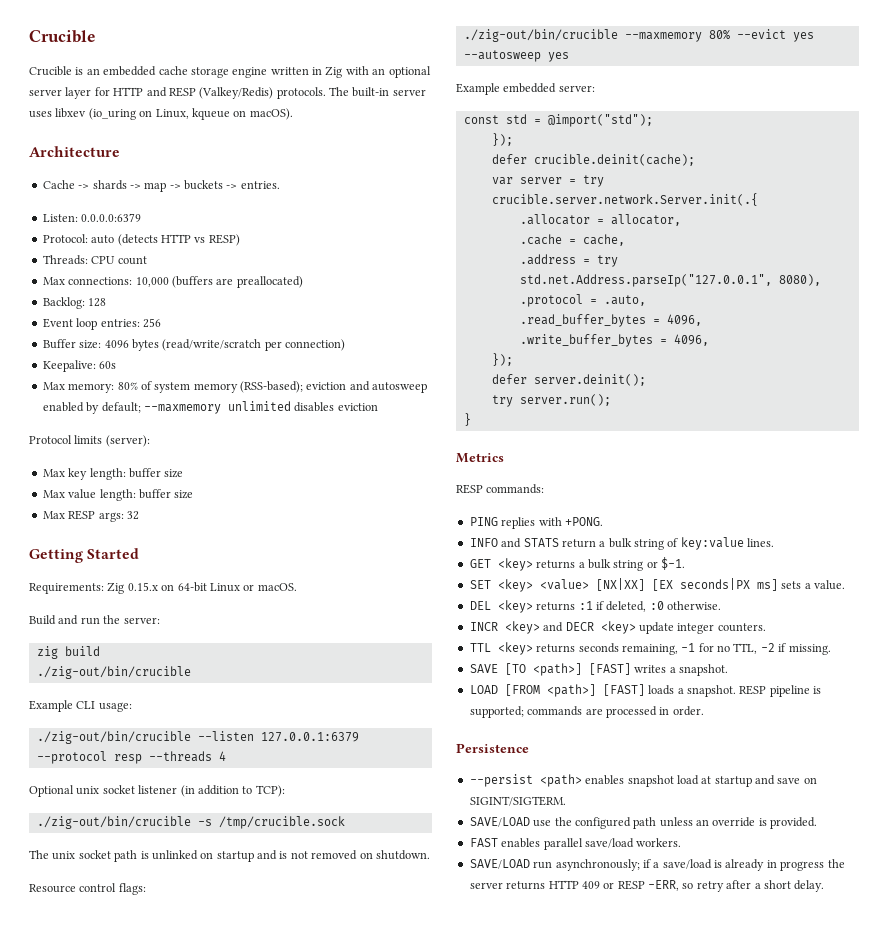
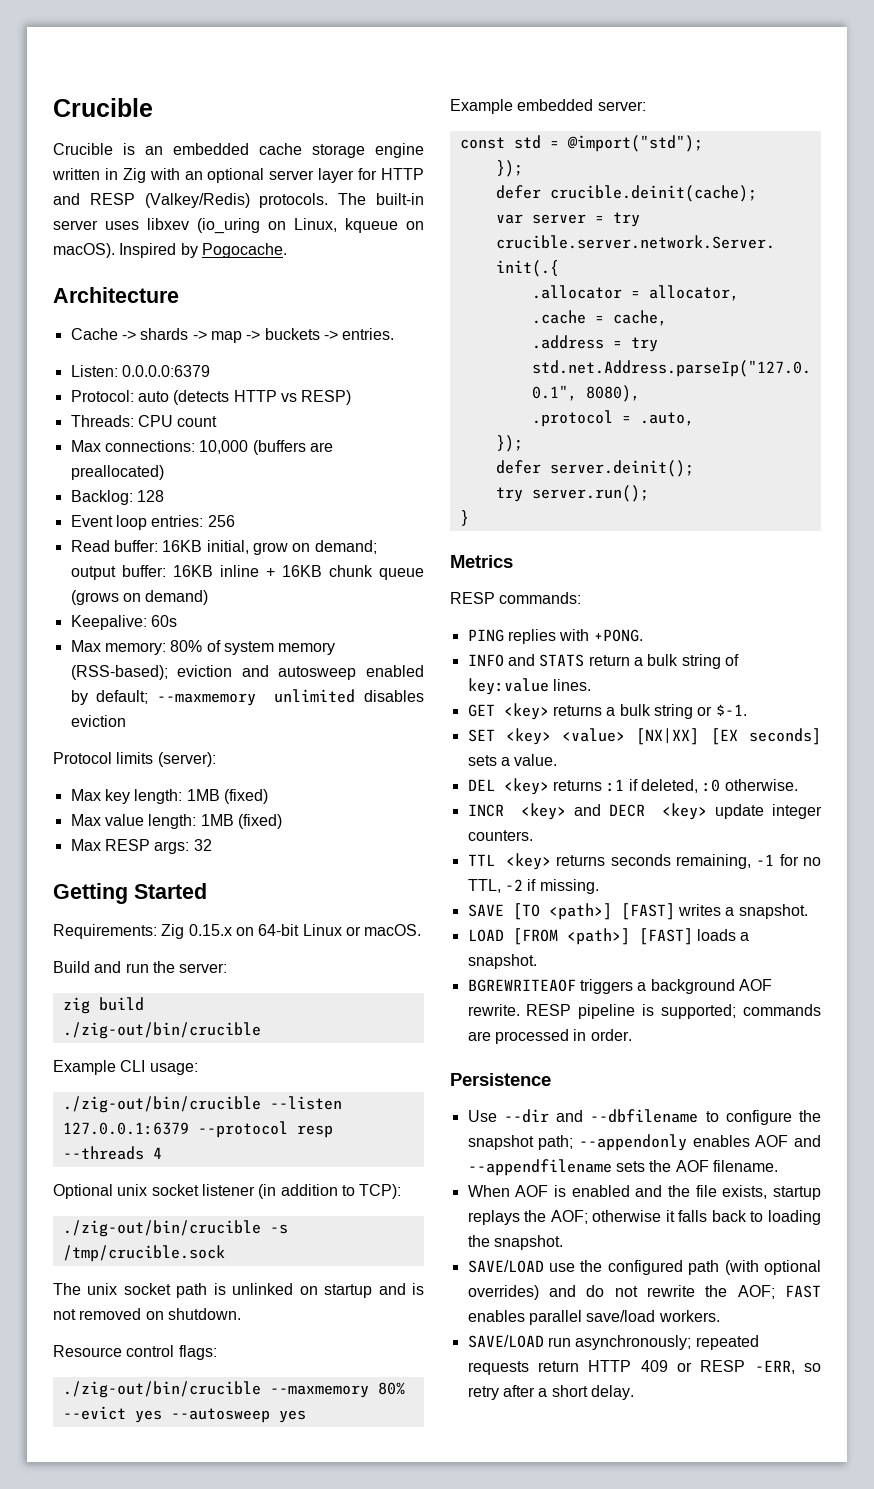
+ Inspired by Pogocache.
- Buffer size: 4096 bytes (read/write/scratch per connection)
+ Read buffer: 16KB initial, grow on demand; output buffer: 16KB inline + 16KB chunk queue (grows on demand)
- Max key length: buffer size
+ Max key length: 1MB (fixed)
- Max value length: buffer size
+ Max value length: 1MB (fixed)
- .read_buffer_bytes = 4096,
- .write_buffer_bytes = 4096,
- SET <key> <value> [NX|XX] [EX seconds|PX ms] sets a value.
+ SET <key> <value> [NX|XX] [EX seconds] sets a value.
- LOAD [FROM <path>] [FAST] loads a snapshot. RESP pipeline is supported; commands are processed in order.
+ LOAD [FROM <path>] [FAST] loads a snapshot.
+ BGREWRITEAOF triggers a background AOF rewrite. RESP pipeline is supported; commands are processed in order.
- --persist <path> enables snapshot load at startup and save on SIGINT/SIGTERM.
+ Use --dir and --dbfilename to configure the snapshot path; --appendonly enables AOF and --appendfilename sets the AOF filename.
+ When AOF is enabled and the file exists, startup replays the AOF; otherwise it falls back to loading the snapshot.
- SAVE/LOAD use the configured path unless an override is provided.
- FAST enables parallel save/load workers.
+ SAVE/LOAD use the configured path (with optional overrides) and do not rewrite the AOF; FAST enables parallel save/load workers.
- SAVE/LOAD run asynchronously; if a save/load is already in progress the server returns HTTP 409 or RESP -ERR, so retry after a short delay.
+ SAVE/LOAD run asynchronously; repeated requests return HTTP 409 or RESP -ERR, so retry after a short delay.

